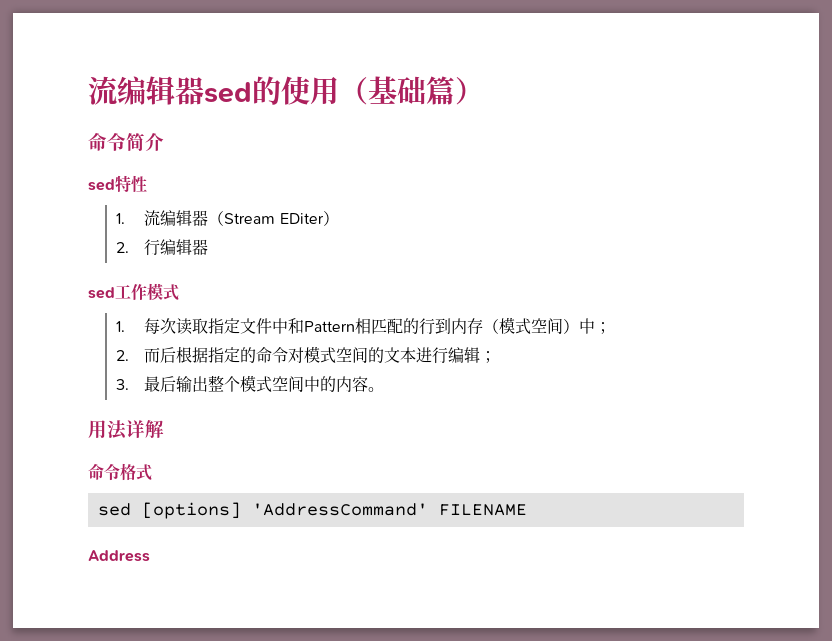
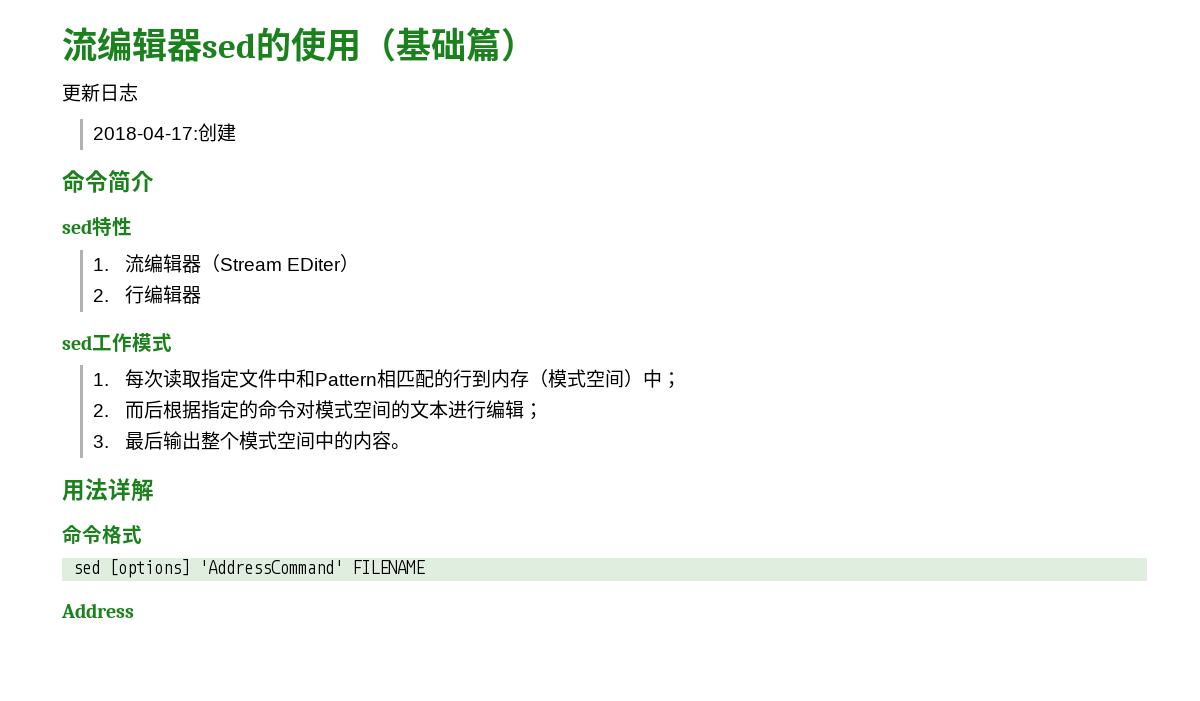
+ 更新日志
+ 2018-04-17:创建

